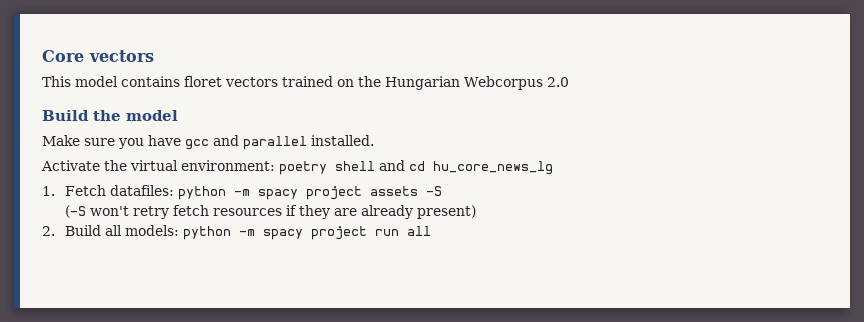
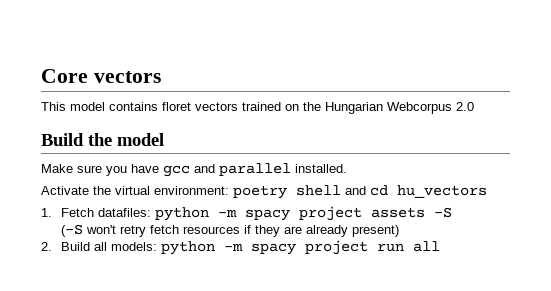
- Activate the virtual environment: poetry shell and cd hu_core_news_lg
+ Activate the virtual environment: poetry shell and cd hu_vectors

